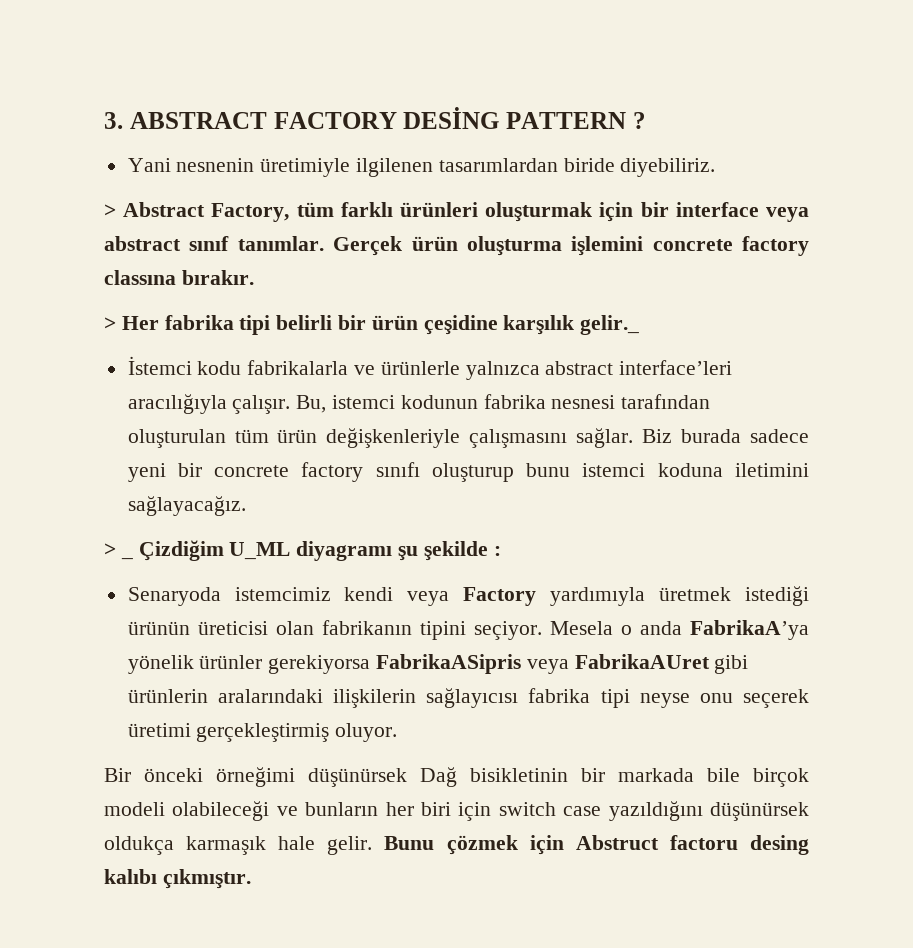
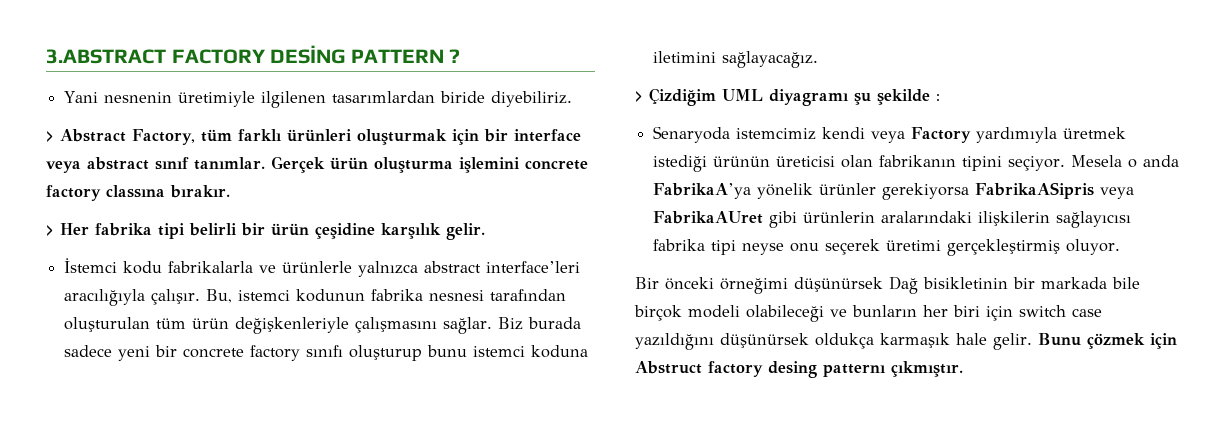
- 3. ABSTRACT FACTORY DESİNG PATTERN ?
+ 3.ABSTRACT FACTORY DESİNG PATTERN ?
- > Her fabrika tipi belirli bir ürün çeşidine karşılık gelir._
+ > Her fabrika tipi belirli bir ürün çeşidine karşılık gelir.
- > _ Çizdiğim U_ML diyagramı şu şekilde :
+ > Çizdiğim UML diyagramı şu şekilde :
- Bunu çözmek için Abstruct factoru desing kalıbı çıkmıştır.
+ Bunu çözmek için Abstruct factory desing patternı çıkmıştır.

